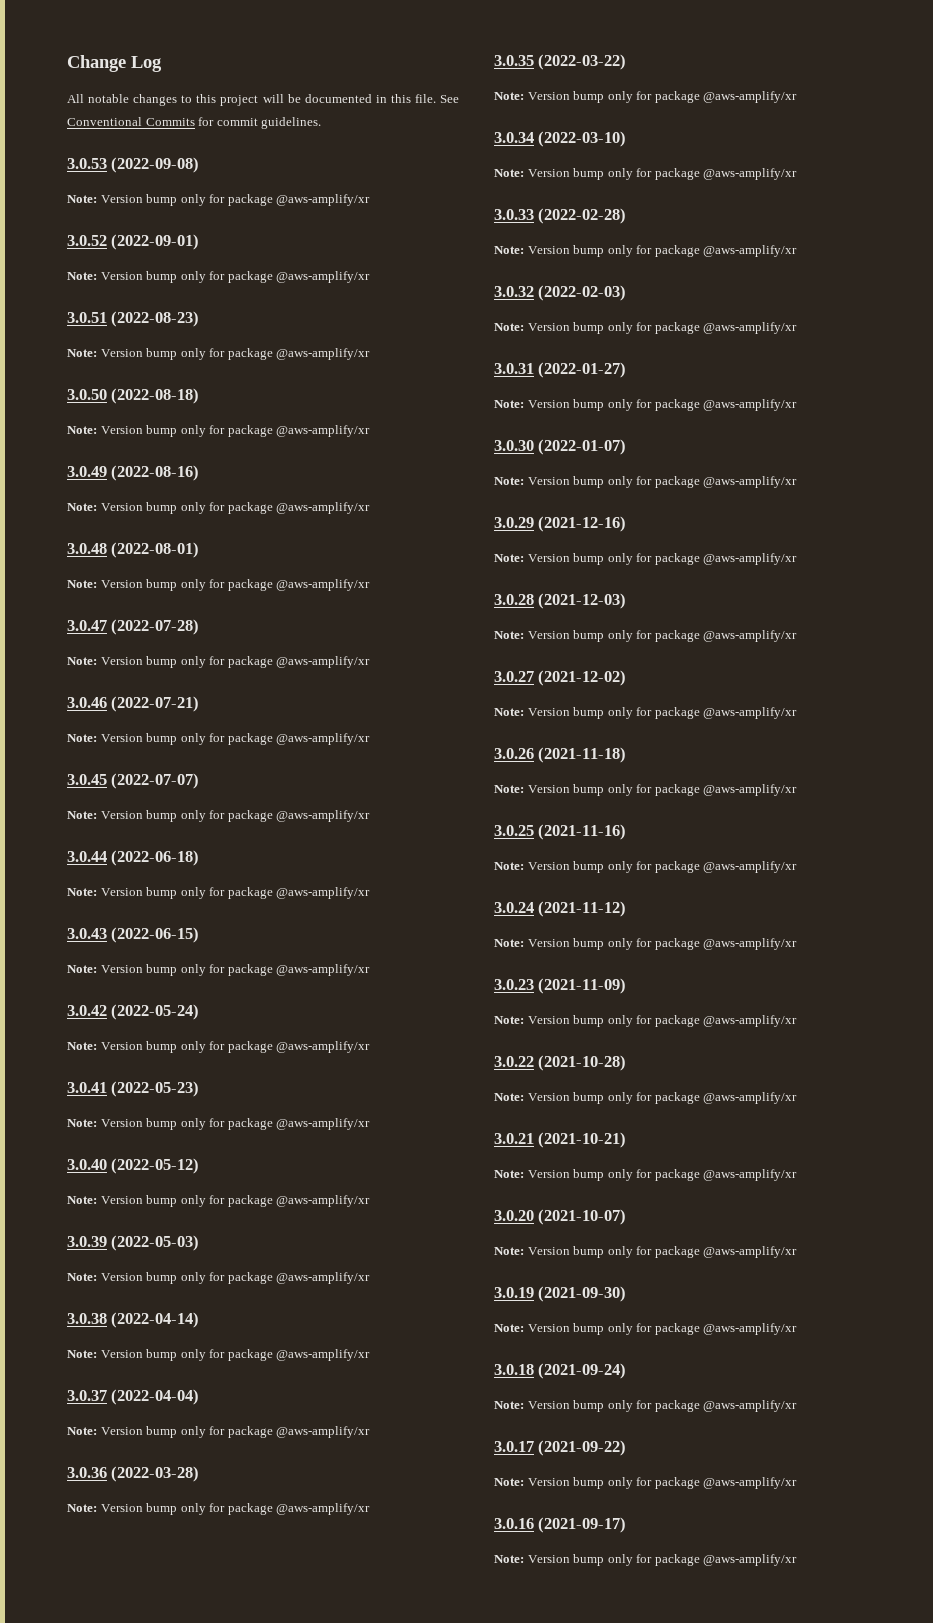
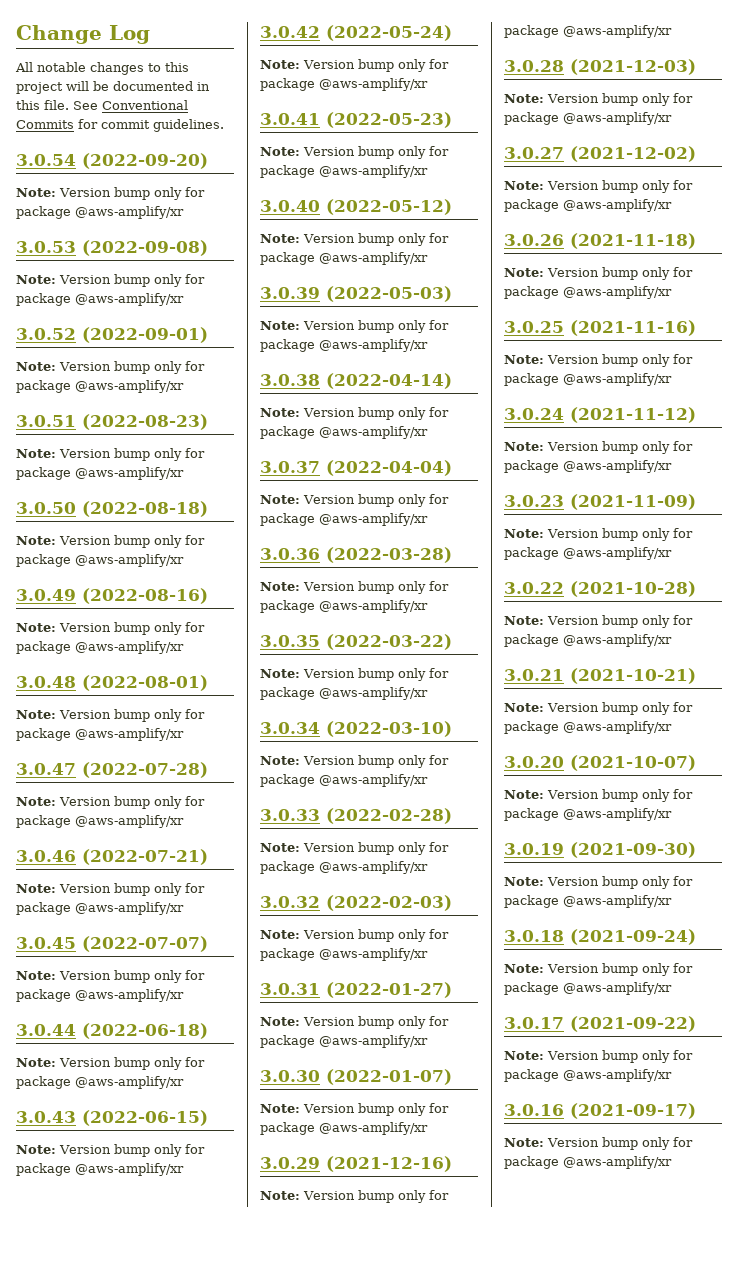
+ 3.0.54 (2022-09-20)
+ Note: Version bump only for package @aws-amplify/xr

